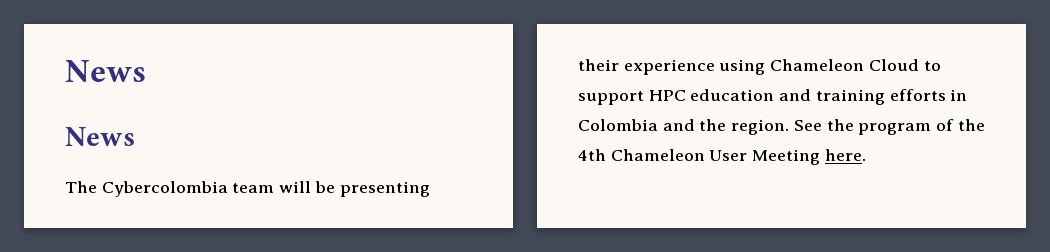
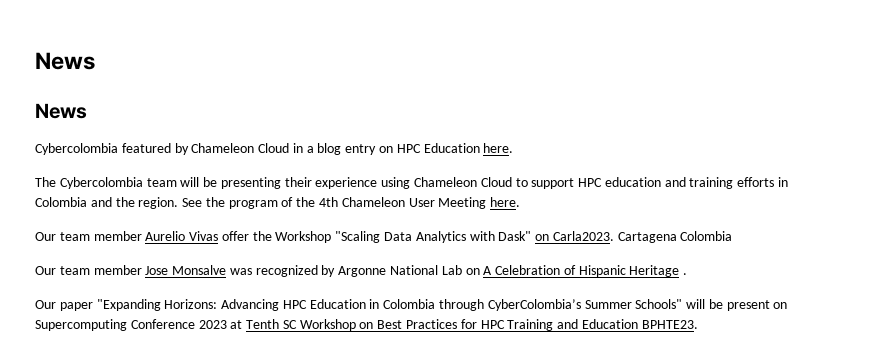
+ Cybercolombia featured by Chameleon Cloud in a blog entry on HPC Education here.
+ Our team member Aurelio Vivas offer the Workshop "Scaling Data Analytics with Dask" on Carla2023. Cartagena Colombia
+ Our team member Jose Monsalve was recognized by Argonne National Lab on A Celebration of Hispanic Heritage .
+ Our paper "Expanding Horizons: Advancing HPC Education in Colombia through CyberColombia’s Summer Schools" will be present on Supercomputing Conference 2023 at Tenth SC Workshop on Best Practices for HPC Training and Education BPHTE23.

